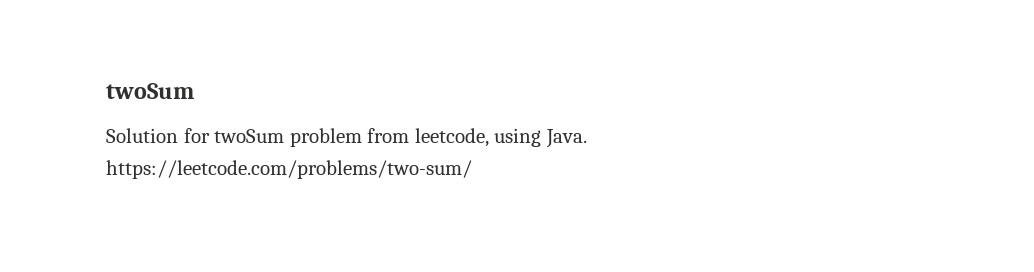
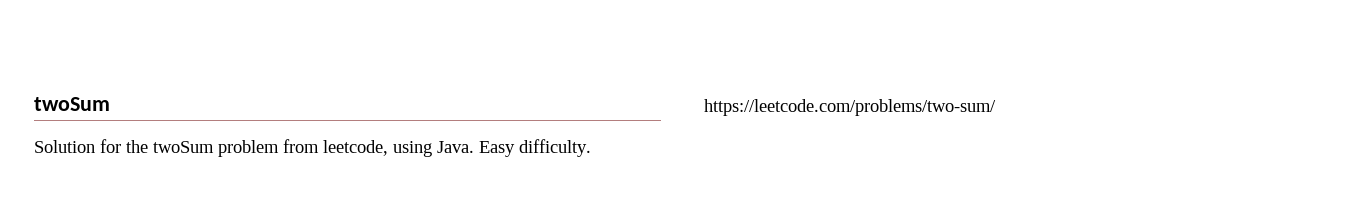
- Solution for twoSum problem from leetcode, using Java. https://leetcode.com/problems/two-sum/
+ Solution for the twoSum problem from leetcode, using Java. Easy difficulty. https://leetcode.com/problems/two-sum/

